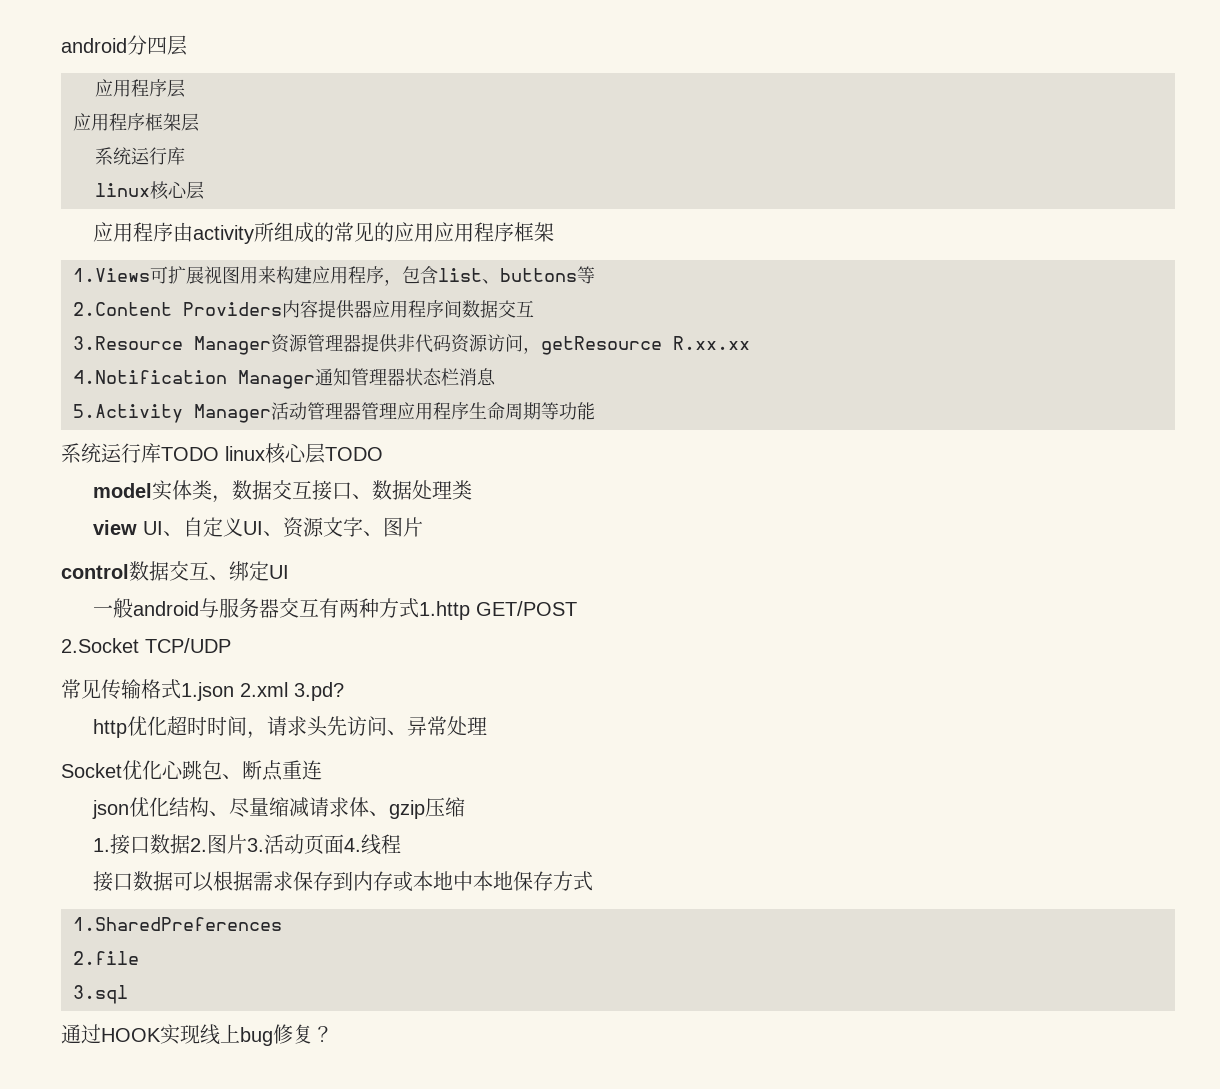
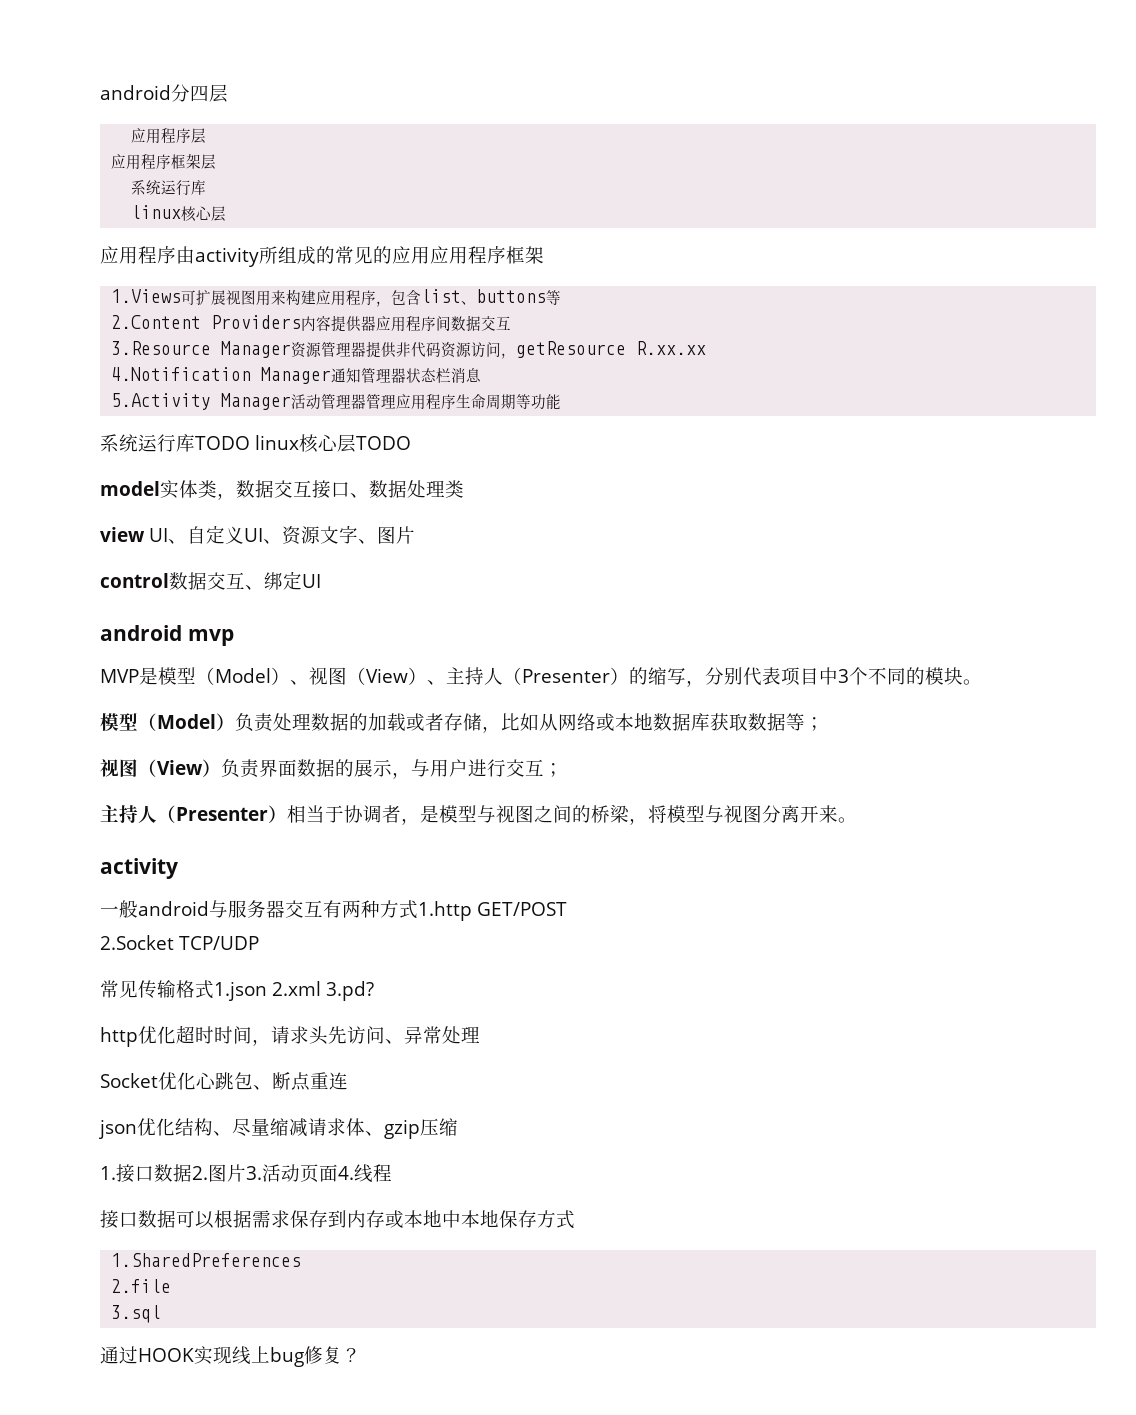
+ android mvp
+ MVP是模型（Model）、视图（View）、主持人（Presenter）的缩写，分别代表项目中3个不同的模块。
+ 模型（Model）负责处理数据的加载或者存储，比如从网络或本地数据库获取数据等；
+ 视图（View）负责界面数据的展示，与用户进行交互；
+ 主持人（Presenter）相当于协调者，是模型与视图之间的桥梁，将模型与视图分离开来。
+ activity

